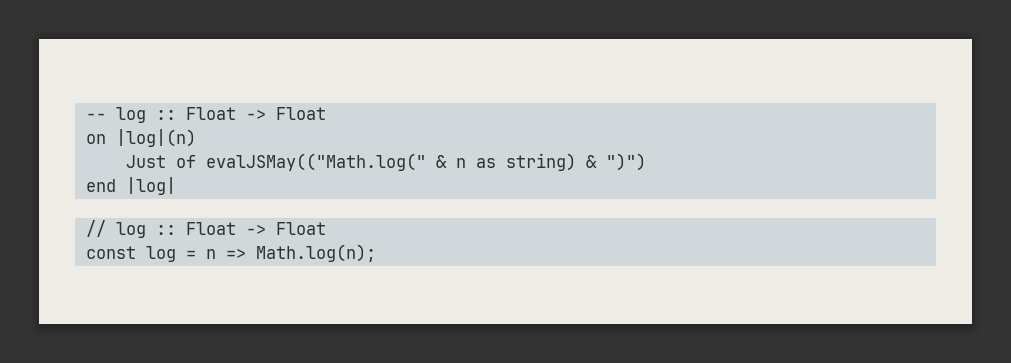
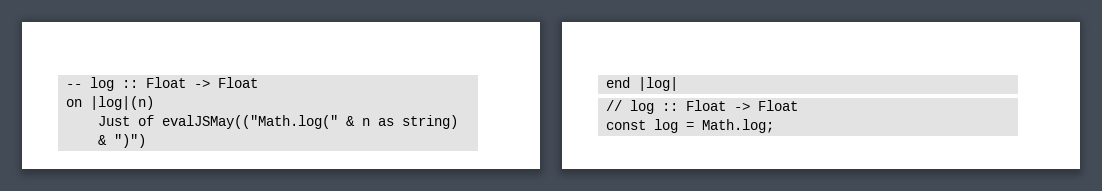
- const log = n => Math.log(n);
+ const log = Math.log;

